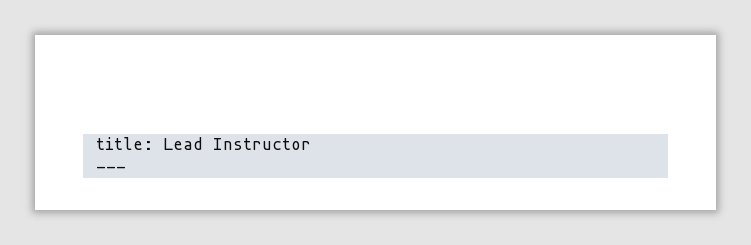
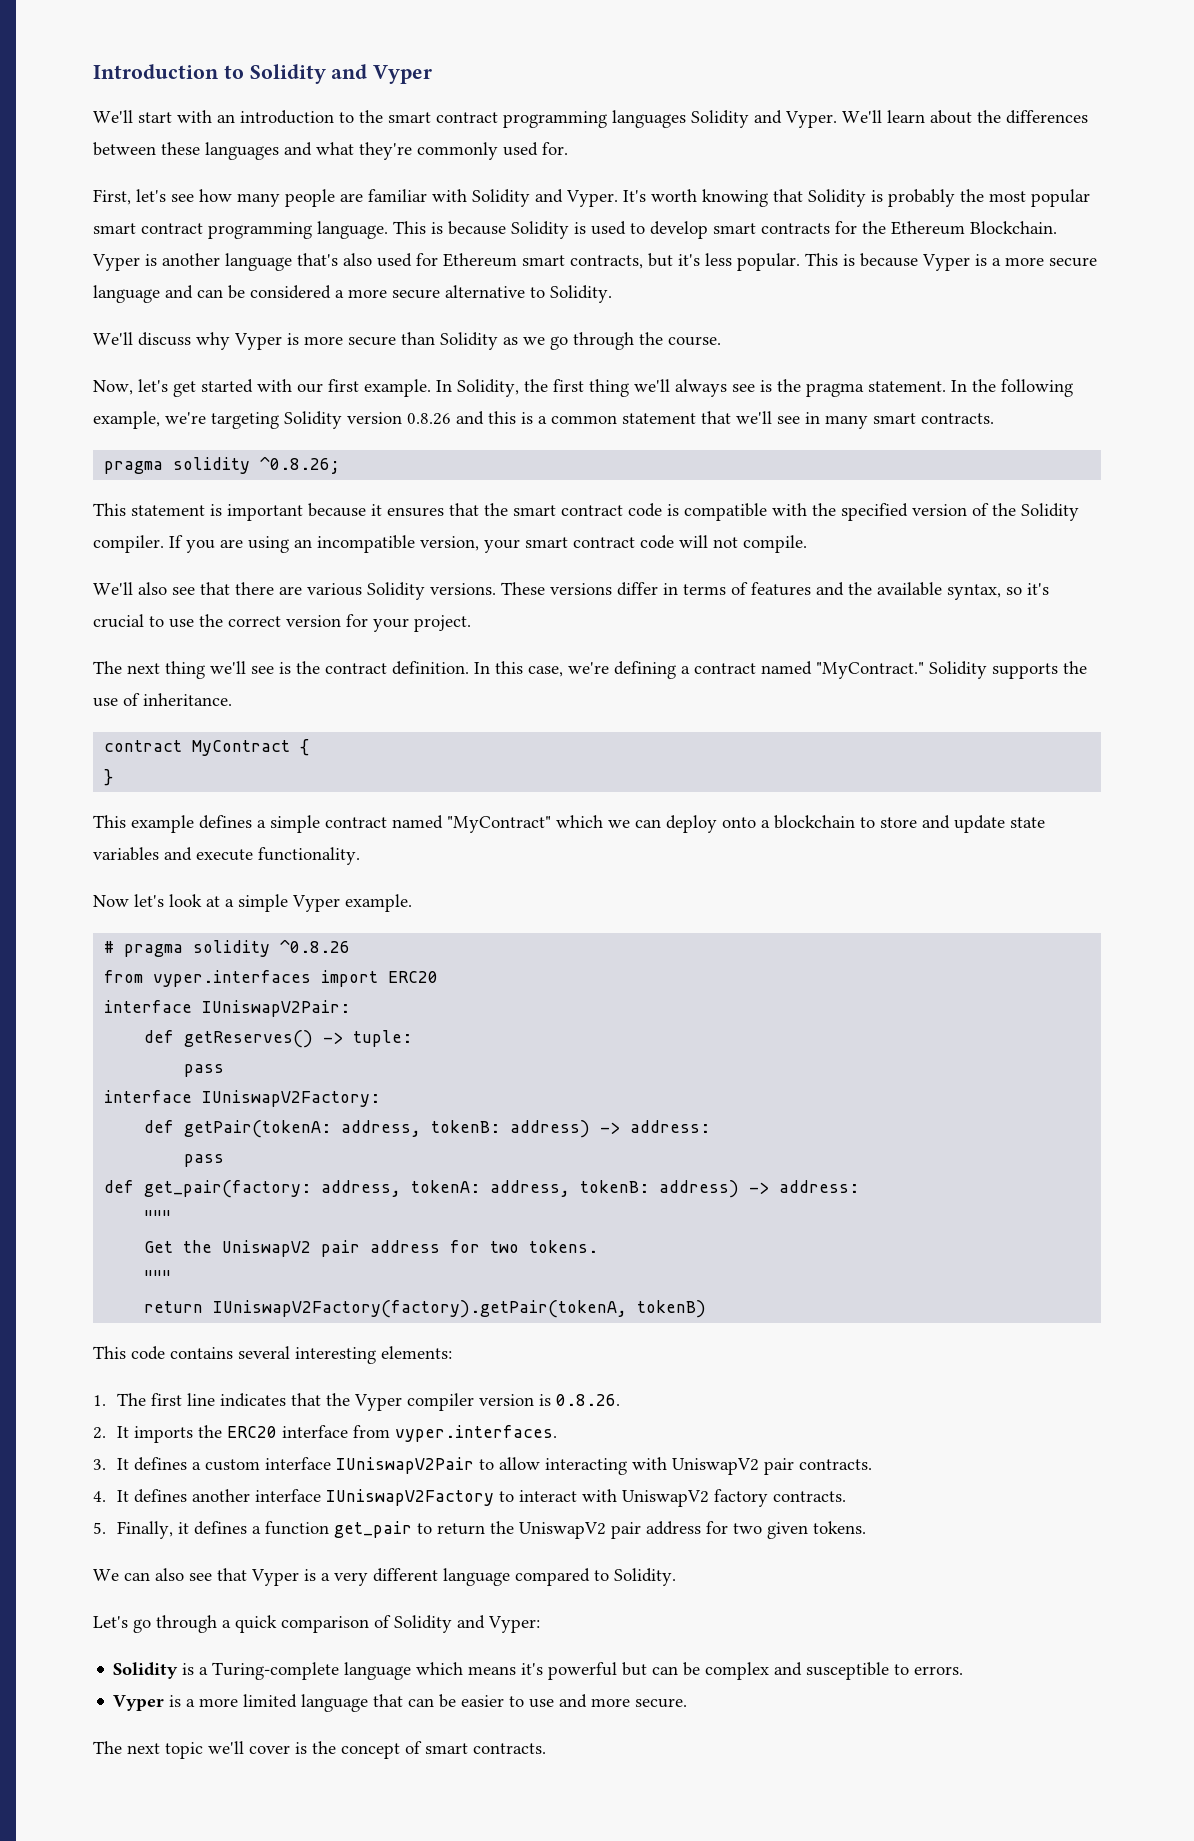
- title: Lead Instructor
- ---
+ Introduction to Solidity and Vyper
+ We'll start with an introduction to the smart contract programming languages Solidity and Vyper. We'll learn about the differences between these languages and what they're commonly used for.
+ First, let's see how many people are familiar with Solidity and Vyper. It's worth knowing that Solidity is probably the most popular smart contract programming language. This is because Solidity is used to develop smart contracts for the Ethereum Blockchain. Vyper is another language that's also used for Ethereum smart contracts, but it's less popular. This is because Vyper is a more secure language and can be considered a more secure alternative to Solidity.
+ We'll discuss why Vyper is more secure than Solidity as we go through the course.
+ Now, let's get started with our first example. In Solidity, the first thing we'll always see is the pragma statement. In the following example, we're targeting Solidity version 0.8.26 and this is a common statement that we'll see in many smart contracts.
+ pragma solidity ^0.8.26;
+ This statement is important because it ensures that the smart contract code is compatible with the specified version of the Solidity compiler. If you are using an incompatible version, your smart contract code will not compile.
+ We'll also see that there are various Solidity versions. These versions differ in terms of features and the available syntax, so it's crucial to use the correct version for your project.
+ The next thing we'll see is the contract definition. In this case, we're defining a contract named "MyContract." Solidity supports the use of inheritance.
+ contract MyContract {
+ }
+ This example defines a simple contract named "MyContract" which we can deploy onto a blockchain to store and update state variables and execute functionality.
+ Now let's look at a simple Vyper example.
+ # pragma solidity ^0.8.26
+ from vyper.interfaces import ERC20
+ interface IUniswapV2Pair:
+ def getReserves() -> tuple:
+ pass
+ interface IUniswapV2Factory:
+ def getPair(tokenA: address, tokenB: address) -> address:
+ pass
+ def get_pair(factory: address, tokenA: address, tokenB: address) -> address:
+ """
+ Get the UniswapV2 pair address for two tokens.
+ """
+ return IUniswapV2Factory(factory).getPair(tokenA, tokenB)
+ This code contains several interesting elements:
+ 1. The first line indicates that the Vyper compiler version is 0.8.26.
+ 2. It imports the ERC20 interface from vyper.interfaces.
+ 3. It defines a custom interface IUniswapV2Pair to allow interacting with UniswapV2 pair contracts.
+ 4. It defines another interface IUniswapV2Factory to interact with UniswapV2 factory contracts.
+ 5. Finally, it defines a function get_pair to return the UniswapV2 pair address for two given tokens.
+ We can also see that Vyper is a very different language compared to Solidity.
+ Let's go through a quick comparison of Solidity and Vyper:
+ Solidity is a Turing-complete language which means it's powerful but can be complex and susceptible to errors.
+ Vyper is a more limited language that can be easier to use and more secure.
+ The next topic we'll cover is the concept of smart contracts.

